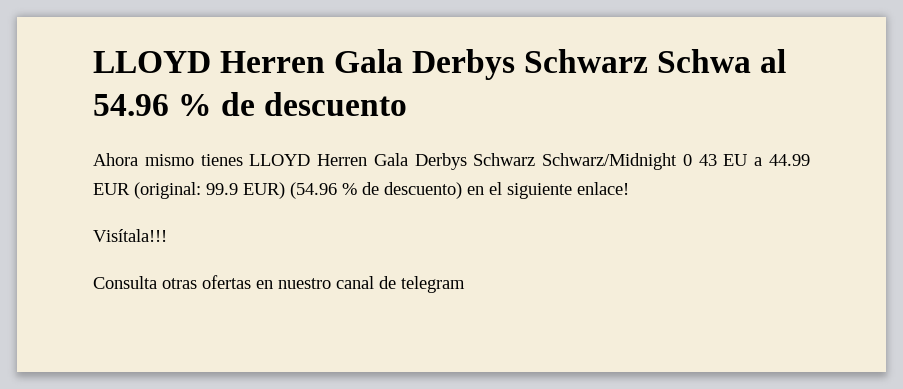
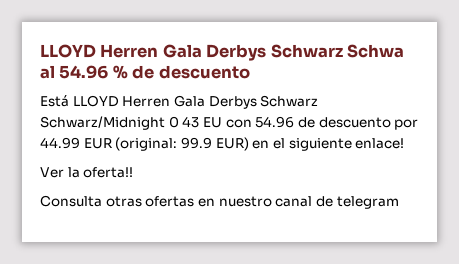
- Ahora mismo tienes LLOYD Herren Gala Derbys Schwarz Schwarz/Midnight 0 43 EU a 44.99 EUR (original: 99.9 EUR) (54.96 % de descuento) en el siguiente enlace!
+ Está LLOYD Herren Gala Derbys Schwarz Schwarz/Midnight 0 43 EU con 54.96 de descuento por 44.99 EUR (original: 99.9 EUR) en el siguiente enlace!
- Visítala!!!
+ Ver la oferta!!

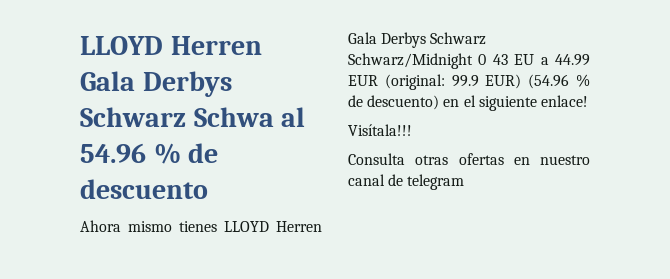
- Está LLOYD Herren Gala Derbys Schwarz Schwarz/Midnight 0 43 EU con 54.96 de descuento por 44.99 EUR (original: 99.9 EUR) en el siguiente enlace!
+ Ahora mismo tienes LLOYD Herren Gala Derbys Schwarz Schwarz/Midnight 0 43 EU a 44.99 EUR (original: 99.9 EUR) (54.96 % de descuento) en el siguiente enlace!
- Ver la oferta!!
+ Visítala!!!

